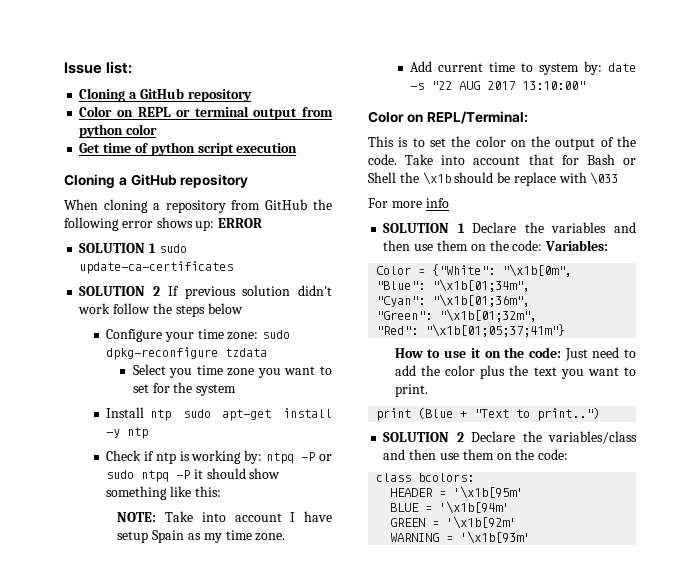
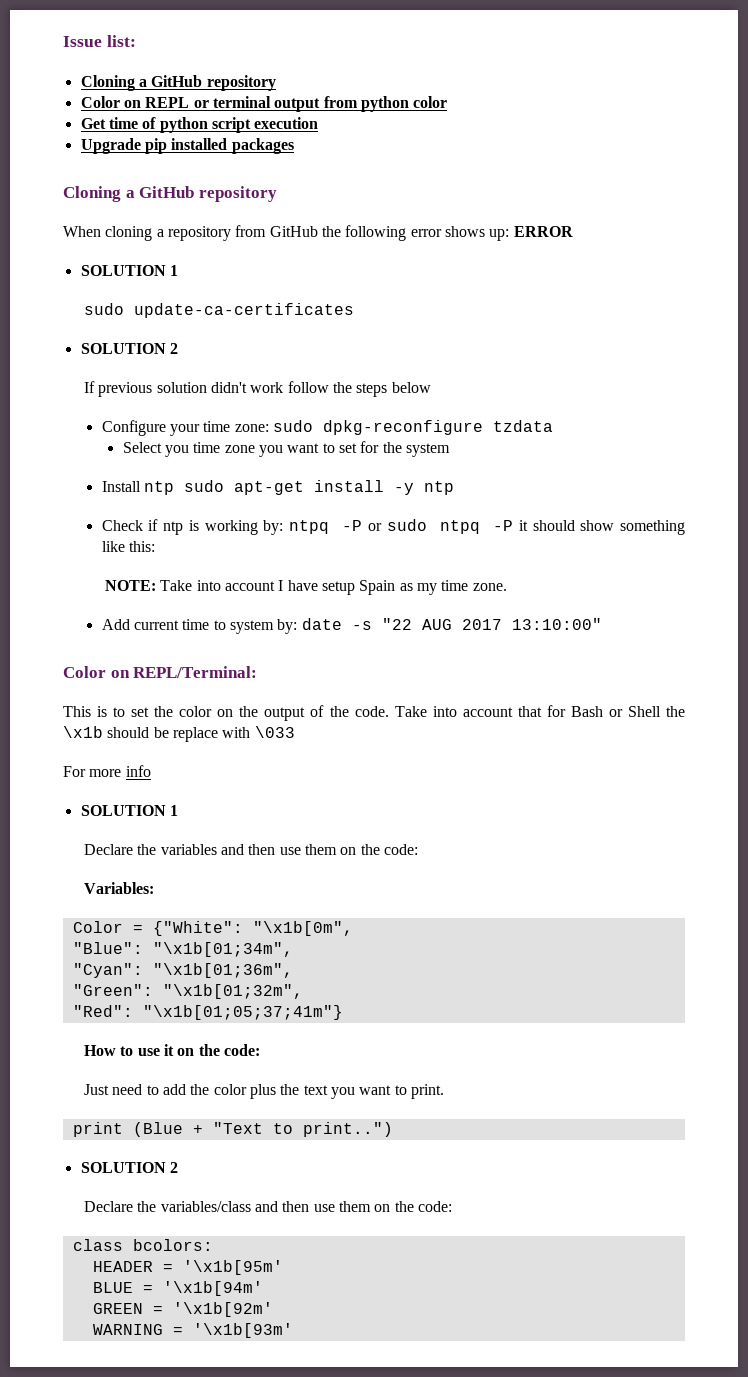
+ Upgrade pip installed packages
  When cloning a repository from GitHub the following error shows up: ERROR
- SOLUTION 1 sudo update-ca-certificates
- SOLUTION 2 If previous solution didn't work follow the steps below
+ SOLUTION 1
+ sudo update-ca-certificates
+ SOLUTION 2
+ If previous solution didn't work follow the steps below
  For more info
- SOLUTION 1 Declare the variables and then use them on the code: Variables:
+ SOLUTION 1
+ Declare the variables and then use them on the code:
+ Variables:
- How to use it on the code: Just need to add the color plus the text you want to print.
+ How to use it on the code:
+ Just need to add the color plus the text you want to print.
  print (Blue + "Text to print..")
- SOLUTION 2 Declare the variables/class and then use them on the code:
+ SOLUTION 2
+ Declare the variables/class and then use them on the code:

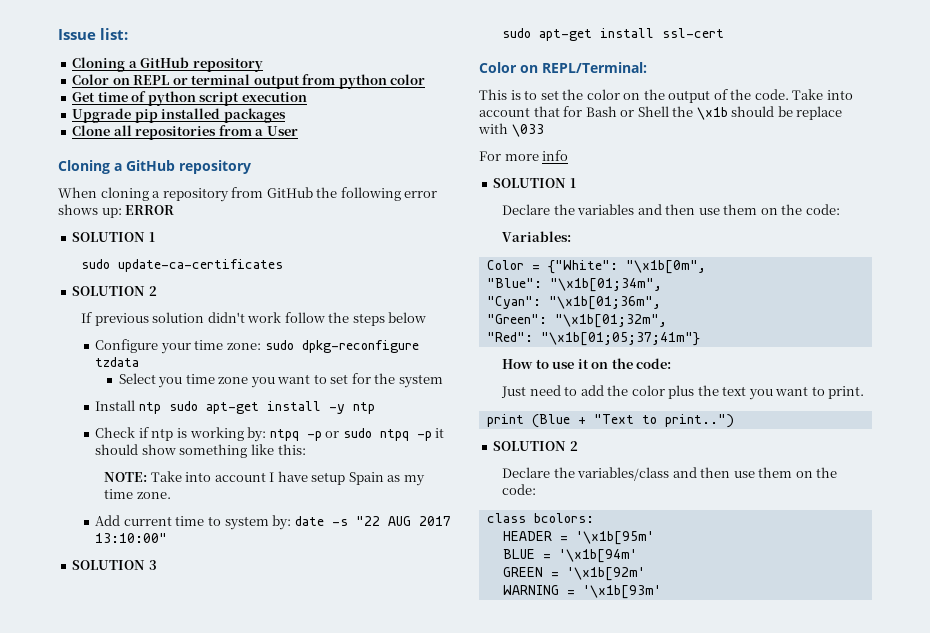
+ Clone all repositories from a User
- Check if ntp is working by: ntpq -P or sudo ntpq -P it should show something like this:
+ Check if ntp is working by: ntpq -p or sudo ntpq -p it should show something like this:
+ SOLUTION 3
+ sudo apt-get install ssl-cert

